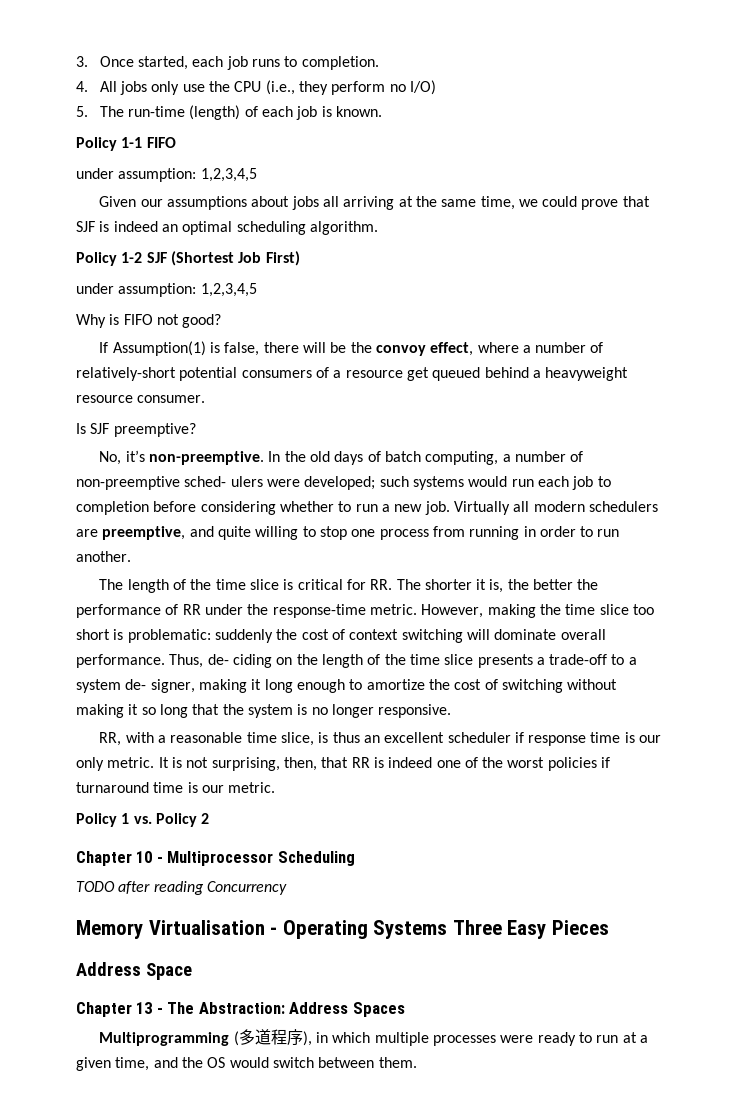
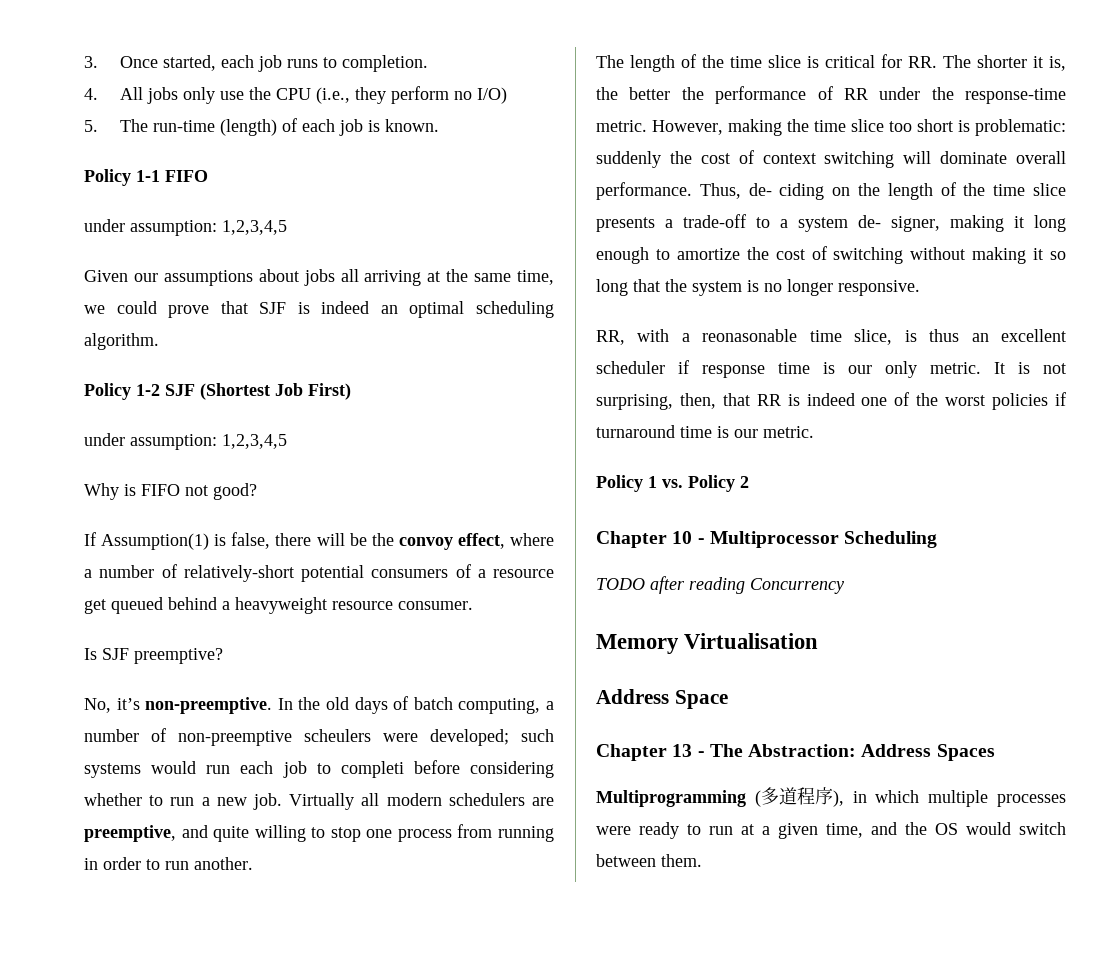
- In the old days of batch computing, a number of non-preemptive sched- ulers were developed; such systems would run each job to completion before considering whether to run a new job.
+ In the old days of batch computing, a number of non-preemptive scheulers were developed; such systems would run each job to completi before considering whether to run a new job.
- RR, with a reasonable time slice, is thus an excellent scheduler if response time is our only metric.
+ RR, with a reonasonable time slice, is thus an excellent scheduler if response time is our only metric.
- Memory Virtualisation - Operating Systems Three Easy Pieces
+ Memory Virtualisation

